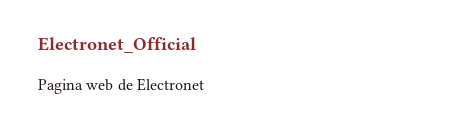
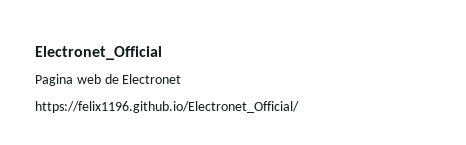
+ https://felix1196.github.io/Electronet_Official/

